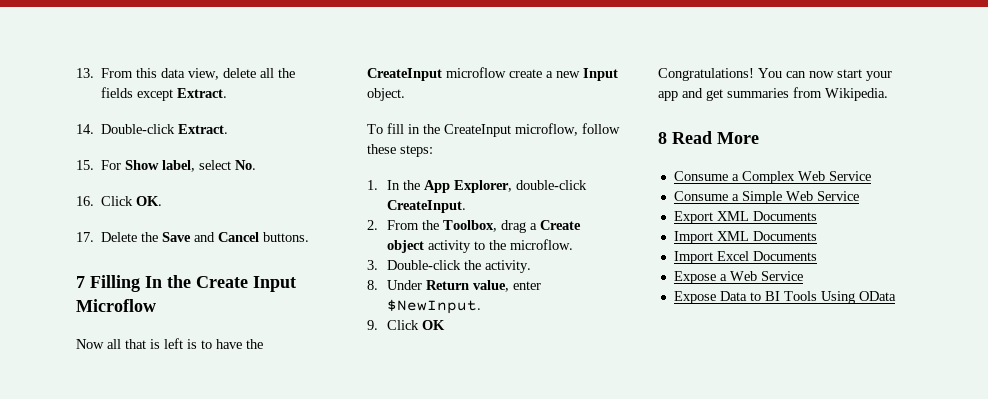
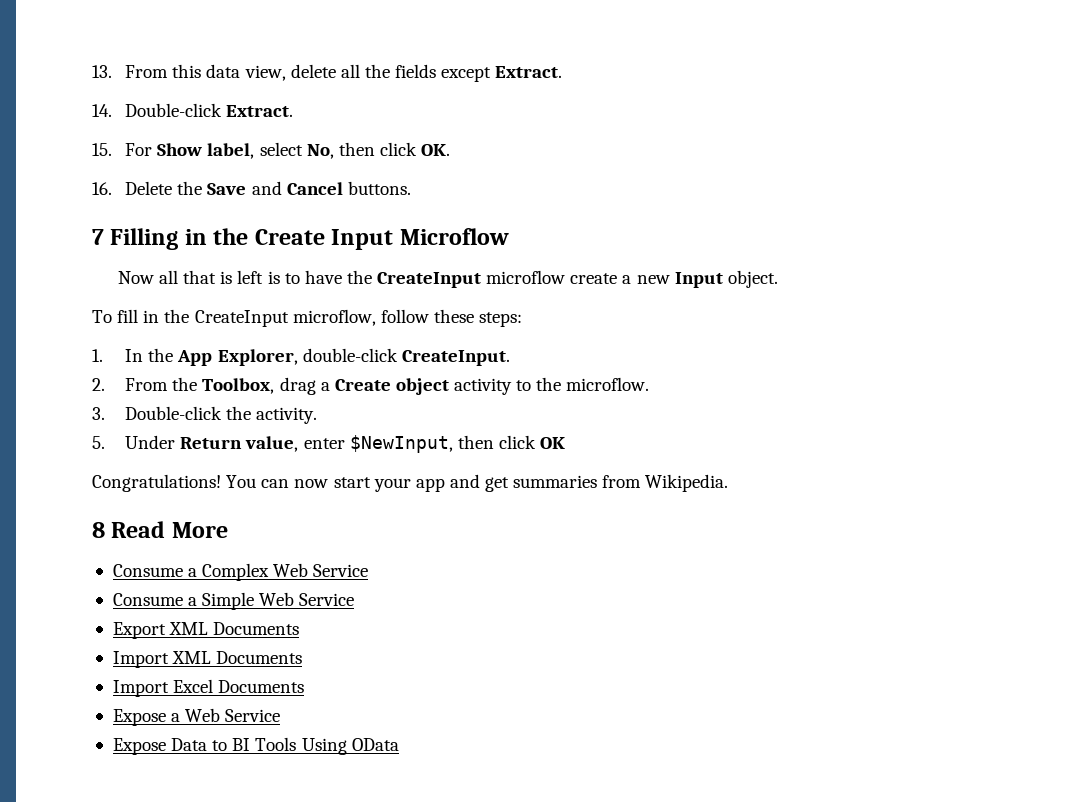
- 15. For Show label, select No.
- 16. Click OK.
+ 15. For Show label, select No, then click OK.
- 17. Delete the Save and Cancel buttons.
+ 16. Delete the Save and Cancel buttons.
- 7 Filling In the Create Input Microflow
+ 7 Filling in the Create Input Microflow
- 8. Under Return value, enter $NewInput.
- 9. Click OK
+ 5. Under Return value, enter $NewInput, then click OK

